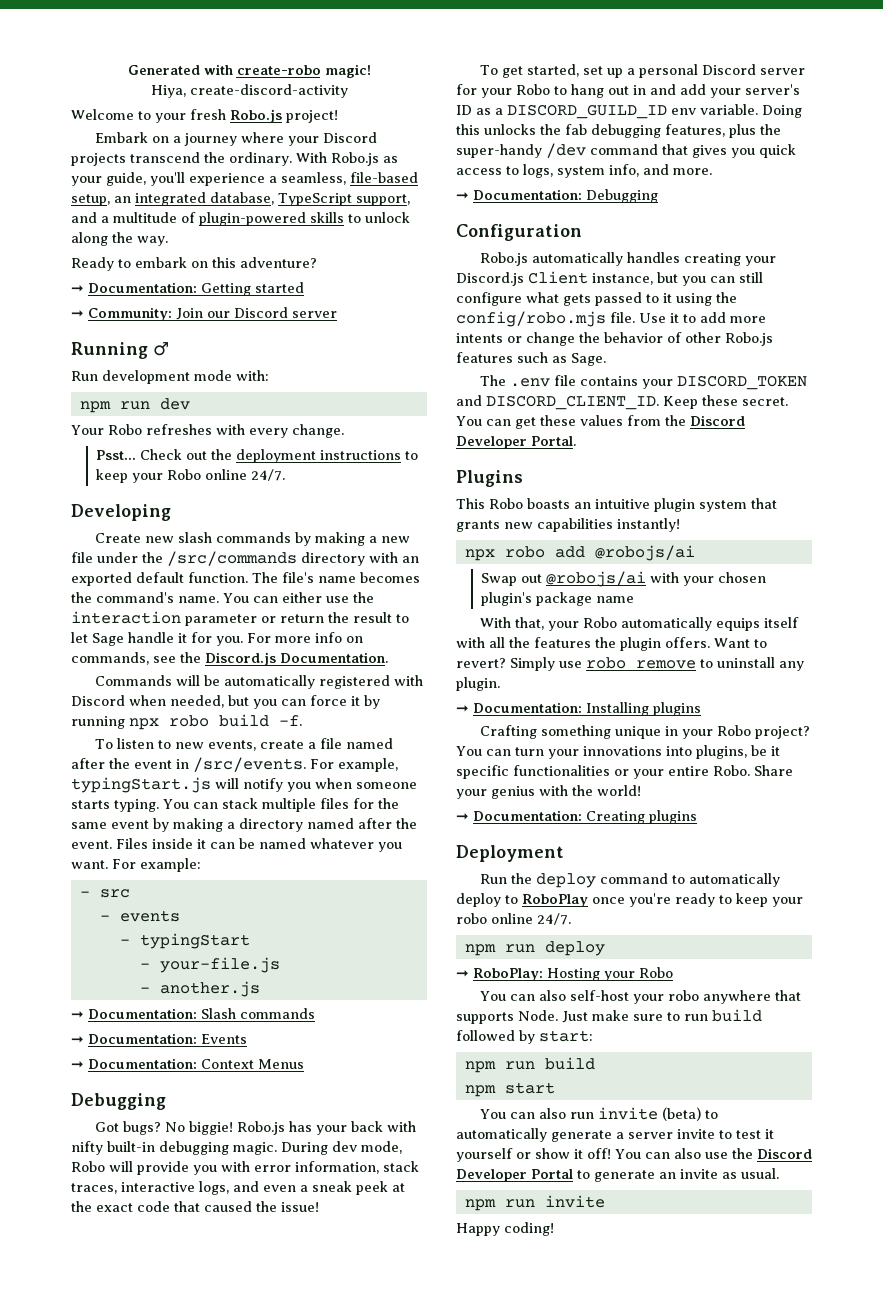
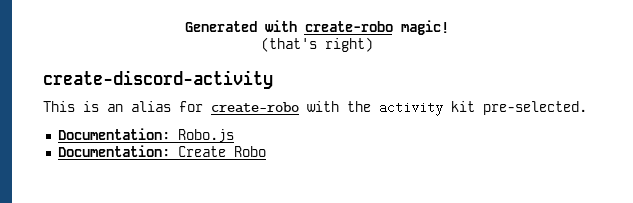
- Hiya, create-discord-activity
+ (that's right)
+ create-discord-activity
- Welcome to your fresh Robo.js project!
- Embark on a journey where your Discord projects transcend the ordinary. With Robo.js as your guide, you'll experience a seamless, file-based setup, an integrated database, TypeScript support, and a multitude of plugin-powered skills to unlock along the way.
- Ready to embark on this adventure?
- ➞ Documentation: Getting started
- ➞ Community: Join our Discord server
- Running ♂
- Run development mode with:
- npm run dev
- Your Robo refreshes with every change.
- Psst... Check out the deployment instructions to keep your Robo online 24/7.
- Developing
- Create new slash commands by making a new file under the /src/commands directory with an exported default function. The file's name becomes the command's name. You can either use the interaction parameter or return the result to let Sage handle it for you. For more info on commands, see the Discord.js Documentation.
- Commands will be automatically registered with Discord when needed, but you can force it by running npx robo build -f.
- To listen to new events, create a file named after the event in /src/events. For example, typingStart.js will notify you when someone starts typing. You can stack multiple files for the same event by making a directory named after the event. Files inside it can be named whatever you want. For example:
- - src
- - events
- - typingStart
- - your-file.js
- - another.js
- ➞ Documentation: Slash commands
- ➞ Documentation: Events
- ➞ Documentation: Context Menus
- Debugging
- Got bugs? No biggie! Robo.js has your back with nifty built-in debugging magic. During dev mode, Robo will provide you with error information, stack traces, interactive logs, and even a sneak peek at the exact code that caused the issue!
- To get started, set up a personal Discord server for your Robo to hang out in and add your server's ID as a DISCORD_GUILD_ID env variable. Doing this unlocks the fab debugging features, plus the super-handy /dev command that gives you quick access to logs, system info, and more.
- ➞ Documentation: Debugging
- Configuration
- Robo.js automatically handles creating your Discord.js Client instance, but you can still configure what gets passed to it using the config/robo.mjs file. Use it to add more intents or change the behavior of other Robo.js features such as Sage.
- The .env file contains your DISCORD_TOKEN and DISCORD_CLIENT_ID. Keep these secret. You can get these values from the Discord Developer Portal.
- Plugins
- This Robo boasts an intuitive plugin system that grants new capabilities instantly!
- npx robo add @robojs/ai
- Swap out @robojs/ai with your chosen plugin's package name
- With that, your Robo automatically equips itself with all the features the plugin offers. Want to revert? Simply use robo remove to uninstall any plugin.
- ➞ Documentation: Installing plugins
- Crafting something unique in your Robo project? You can turn your innovations into plugins, be it specific functionalities or your entire Robo. Share your genius with the world!
- ➞ Documentation: Creating plugins
- Deployment
- Run the deploy command to automatically deploy to RoboPlay once you're ready to keep your robo online 24/7.
- npm run deploy
- ➞ RoboPlay: Hosting your Robo
- You can also self-host your robo anywhere that supports Node. Just make sure to run build followed by start:
- npm run build
- npm start
- You can also run invite (beta) to automatically generate a server invite to test it yourself or show it off! You can also use the Discord Developer Portal to generate an invite as usual.
- npm run invite
- Happy coding!
+ This is an alias for create-robo with the activity kit pre-selected.
+ Documentation: Robo.js
+ Documentation: Create Robo

